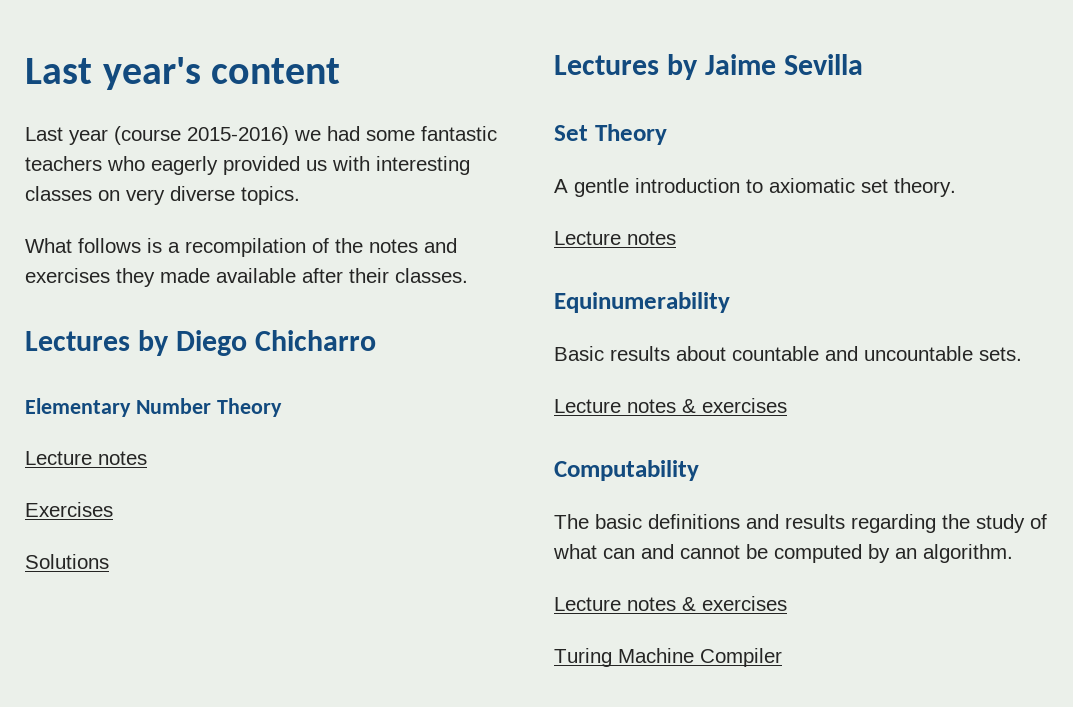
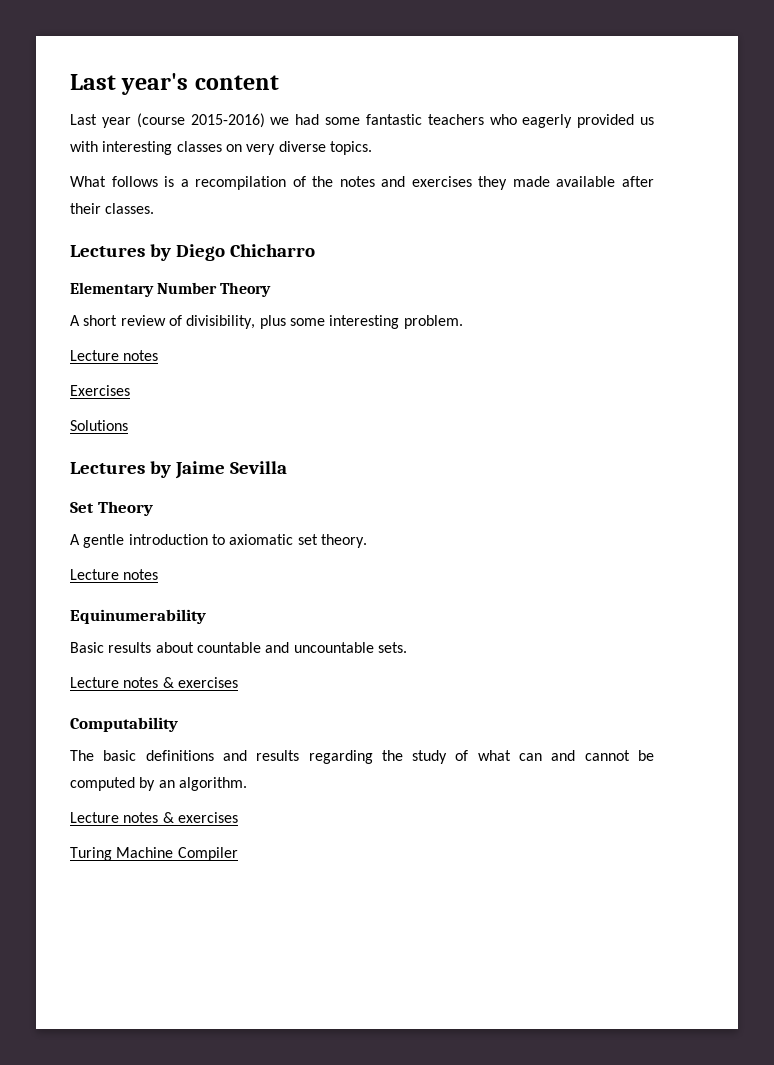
+ A short review of divisibility, plus some interesting problem.

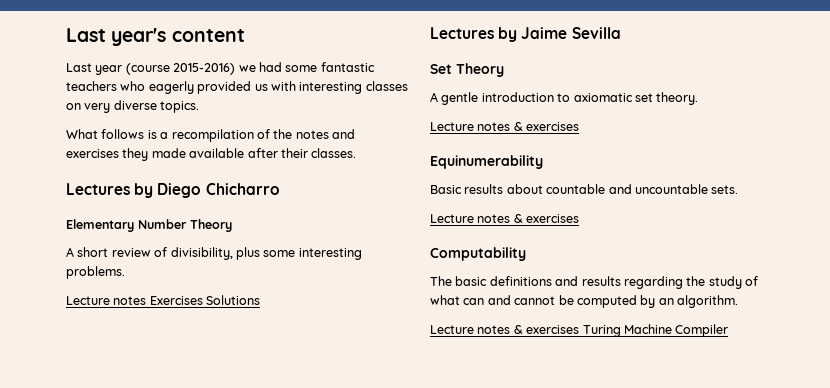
- A short review of divisibility, plus some interesting problem.
- Lecture notes
- Exercises
- Solutions
+ A short review of divisibility, plus some interesting problems.
+ Lecture notes Exercises Solutions
  A gentle introduction to axiomatic set theory.
- Lecture notes
+ Lecture notes & exercises
  The basic definitions and results regarding the study of what can and cannot be computed by an algorithm.
- Lecture notes & exercises
- Turing Machine Compiler
+ Lecture notes & exercises Turing Machine Compiler

